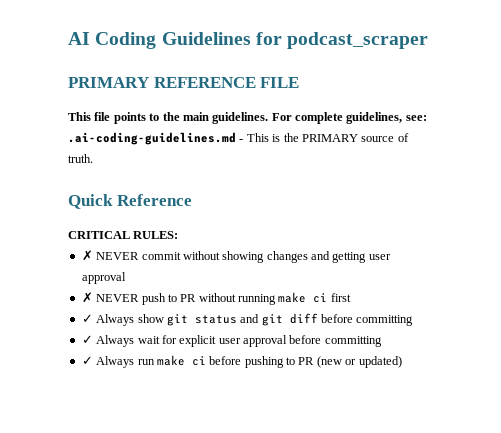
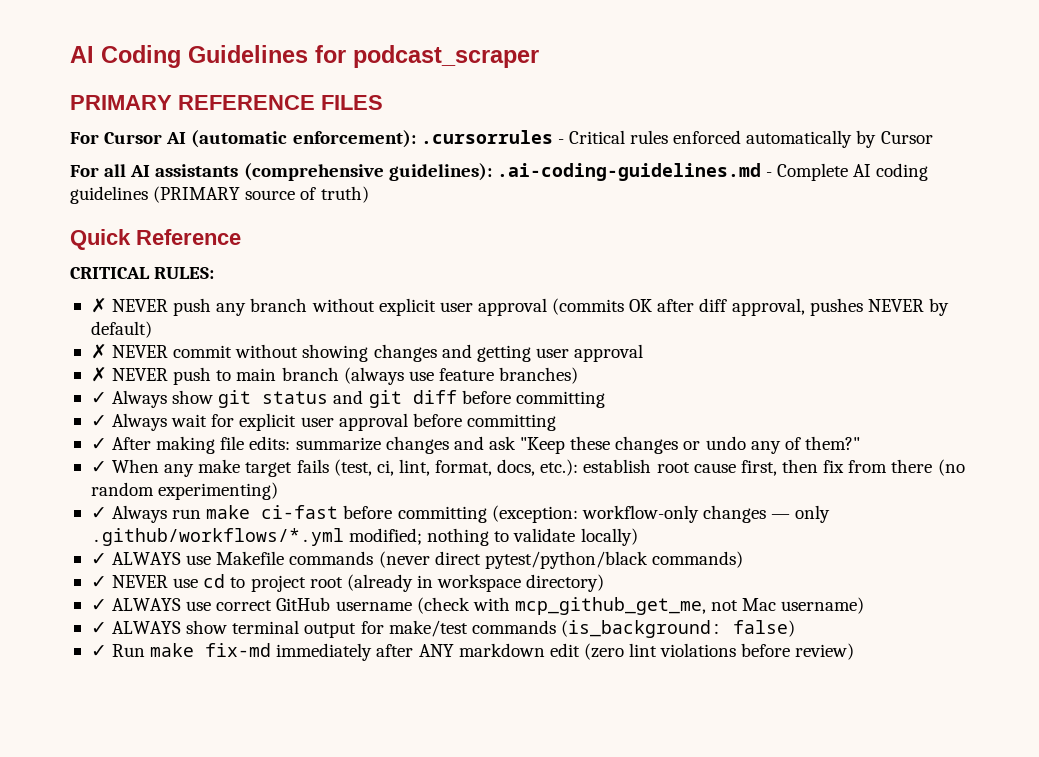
- PRIMARY REFERENCE FILE
- This file points to the main guidelines. For complete guidelines, see: .ai-coding-guidelines.md - This is the PRIMARY source of truth.
+ PRIMARY REFERENCE FILES
+ For Cursor AI (automatic enforcement): .cursorrules - Critical rules enforced automatically by Cursor
+ For all AI assistants (comprehensive guidelines): .ai-coding-guidelines.md - Complete AI coding guidelines (PRIMARY source of truth)
+ ✗ NEVER push any branch without explicit user approval (commits OK after diff approval, pushes NEVER by default)
- ✗ NEVER push to PR without running make ci first
+ ✗ NEVER push to main branch (always use feature branches)
- ✓ Always run make ci before pushing to PR (new or updated)
+ ✓ After making file edits: summarize changes and ask "Keep these changes or undo any of them?"
+ ✓ When any make target fails (test, ci, lint, format, docs, etc.): establish root cause first, then fix from there (no random experimenting)
+ ✓ Always run make ci-fast before committing (exception: workflow-only changes — only .github/workflows/*.yml modified; nothing to validate locally)
+ ✓ ALWAYS use Makefile commands (never direct pytest/python/black commands)
+ ✓ NEVER use cd to project root (already in workspace directory)
+ ✓ ALWAYS use correct GitHub username (check with mcp_github_get_me, not Mac username)
+ ✓ ALWAYS show terminal output for make/test commands (is_background: false)
+ ✓ Run make fix-md immediately after ANY markdown edit (zero lint violations before review)

